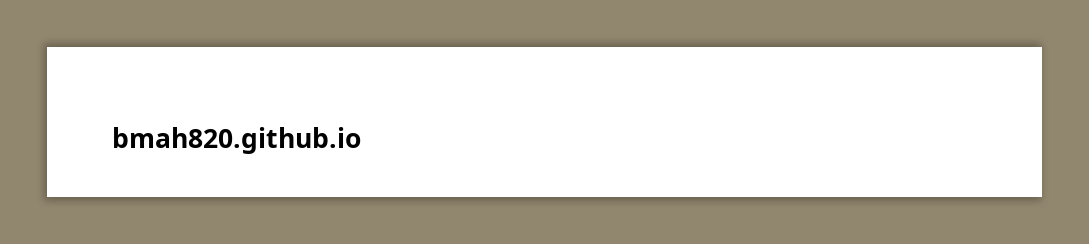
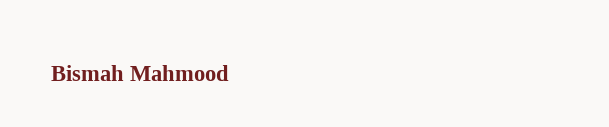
- bmah820.github.io
+ Bismah Mahmood

